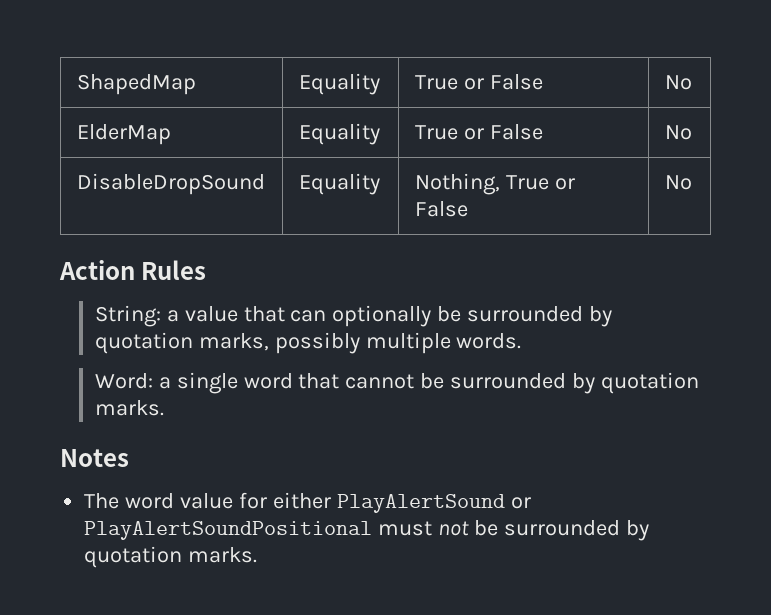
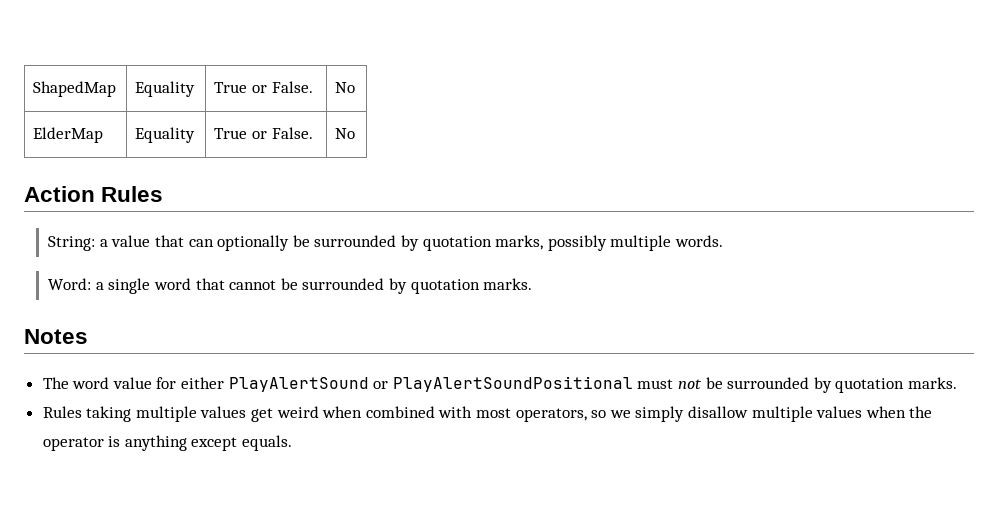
- ShapedMap | Equality | True or False | No
+ ShapedMap | Equality | True or False. | No
- ElderMap | Equality | True or False | No
- DisableDropSound | Equality | Nothing, True or False | No
+ ElderMap | Equality | True or False. | No
+ Rules taking multiple values get weird when combined with most operators, so we simply disallow multiple values when the operator is anything except equals.

